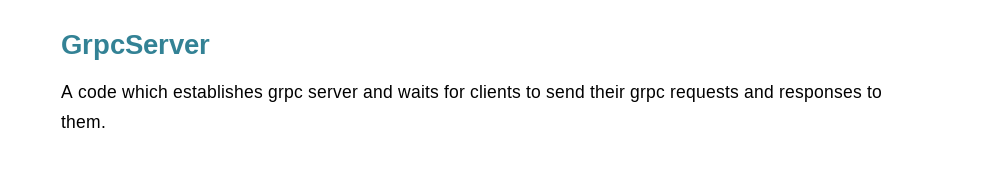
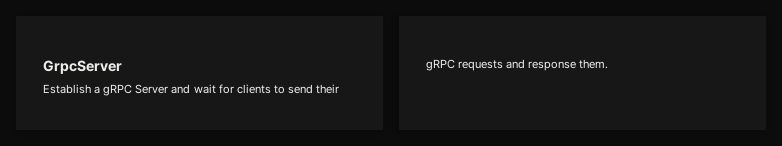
- A code which establishes grpc server and waits for clients to send their grpc requests and responses to them.
+ Establish a gRPC Server and wait for clients to send their gRPC requests and response them.

